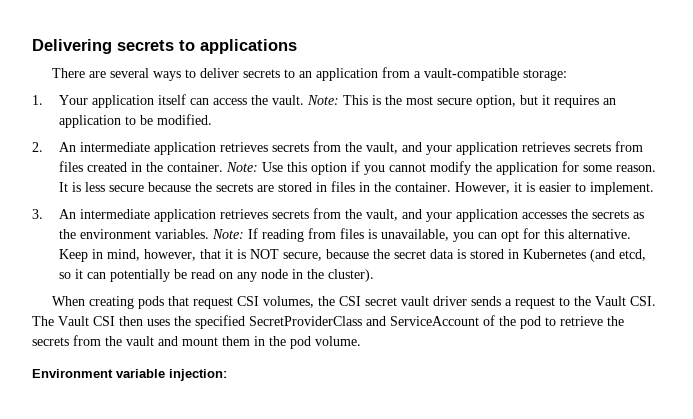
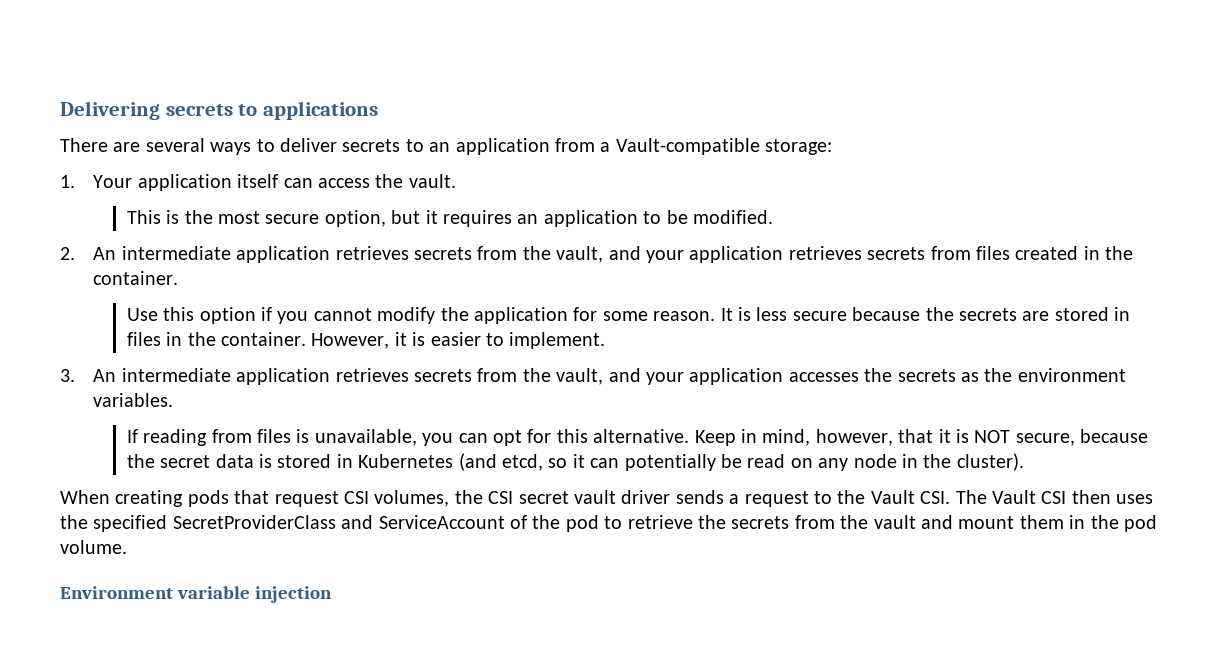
- There are several ways to deliver secrets to an application from a vault-compatible storage:
+ There are several ways to deliver secrets to an application from a Vault-compatible storage:
- 1. Your application itself can access the vault. Note: This is the most secure option, but it requires an application to be modified.
+ 1. Your application itself can access the vault.
+ This is the most secure option, but it requires an application to be modified.
- 2. An intermediate application retrieves secrets from the vault, and your application retrieves secrets from files created in the container. Note: Use this option if you cannot modify the application for some reason.
+ 2. An intermediate application retrieves secrets from the vault, and your application retrieves secrets from files created in the container.
+ Use this option if you cannot modify the application for some reason.
- 3. An intermediate application retrieves secrets from the vault, and your application accesses the secrets as the environment variables. Note: If reading from files is unavailable, you can opt for this alternative.
+ 3. An intermediate application retrieves secrets from the vault, and your application accesses the secrets as the environment variables.
+ If reading from files is unavailable, you can opt for this alternative.
- Environment variable injection:
+ Environment variable injection

